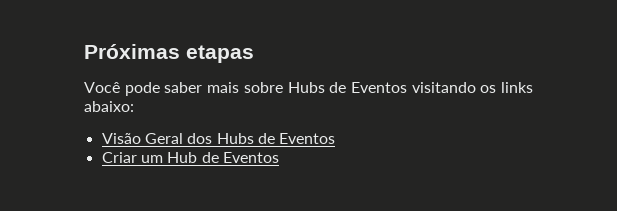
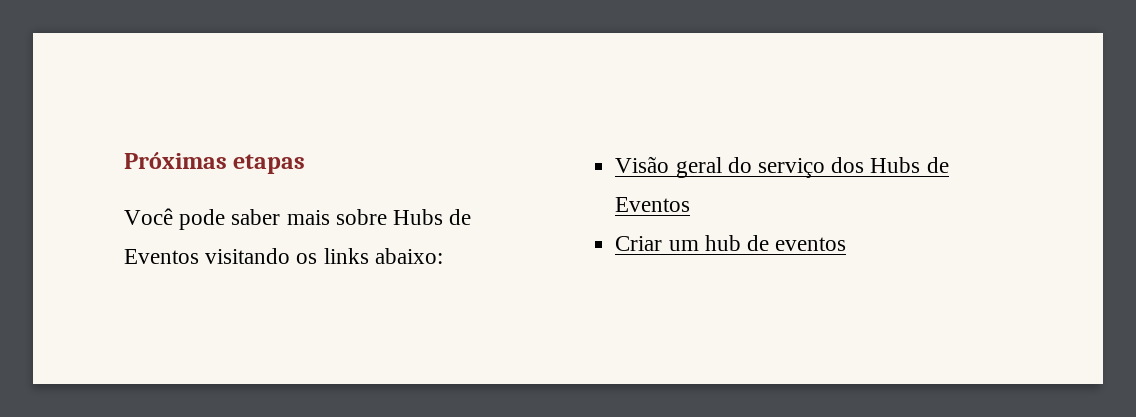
- Visão Geral dos Hubs de Eventos
+ Visão geral do serviço dos Hubs de Eventos
- Criar um Hub de Eventos
+ Criar um hub de eventos

